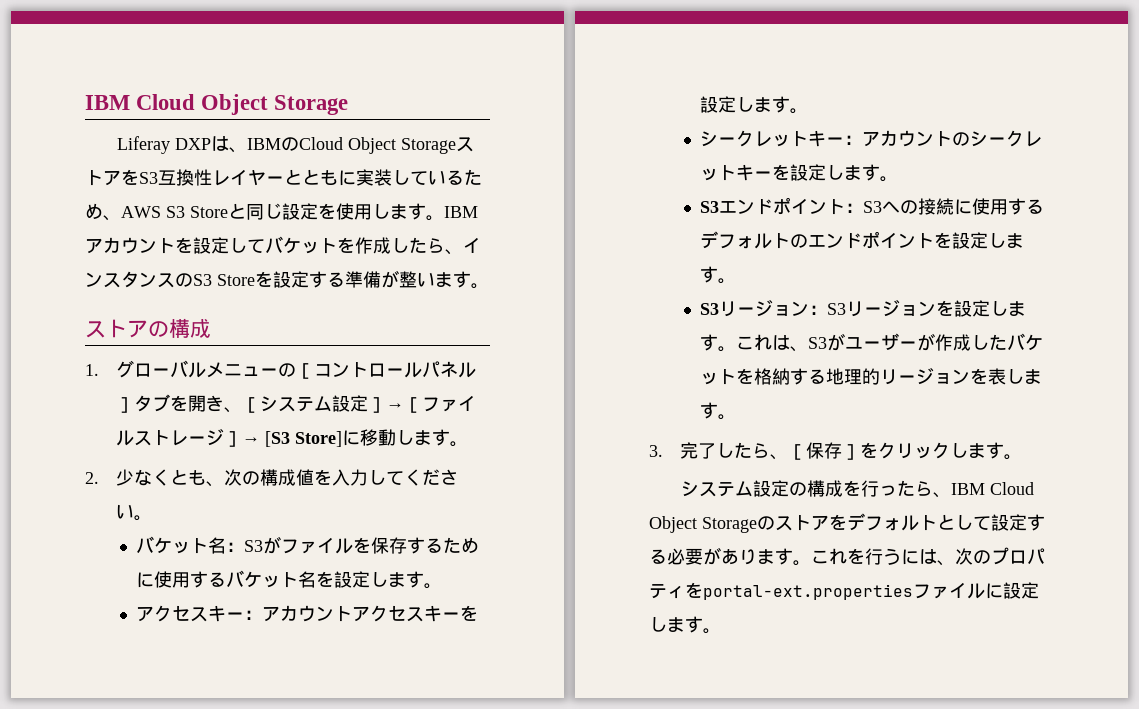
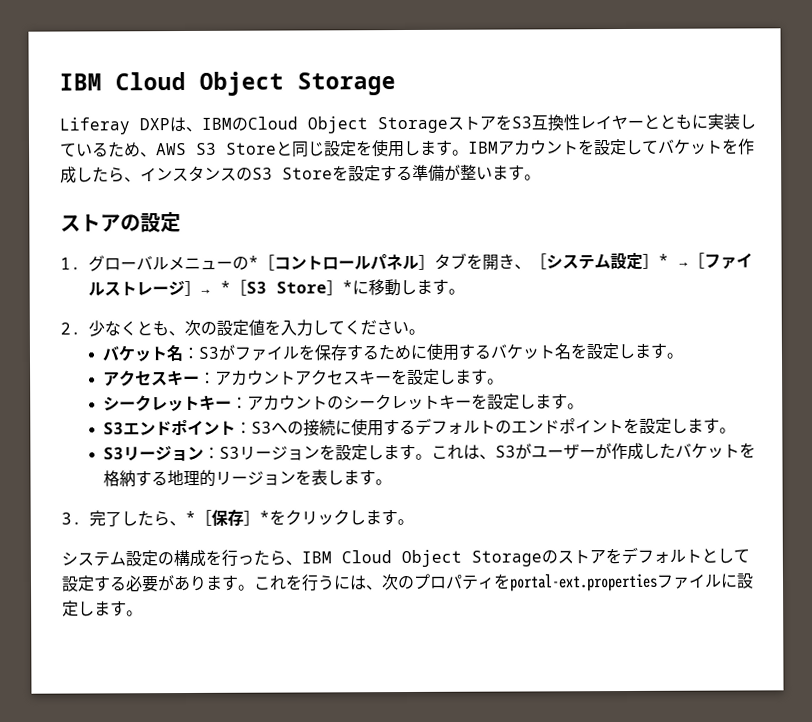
- ストアの構成
+ ストアの設定
- 1.グローバルメニューの［コントロールパネル］タブを開き、［システム設定］→［ファイルストレージ］→ [S3 Store]に移動します。
+ 1.グローバルメニューの*［コントロールパネル］タブを開き、［システム設定］* →［ファイルストレージ］→ *［S3 Store］*に移動します。
- 2.少なくとも、次の構成値を入力してください。
+ 2.少なくとも、次の設定値を入力してください。
- 3.完了したら、［保存］をクリックします。
+ 3.完了したら、*［保存］*をクリックします。

